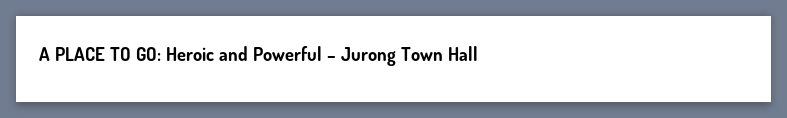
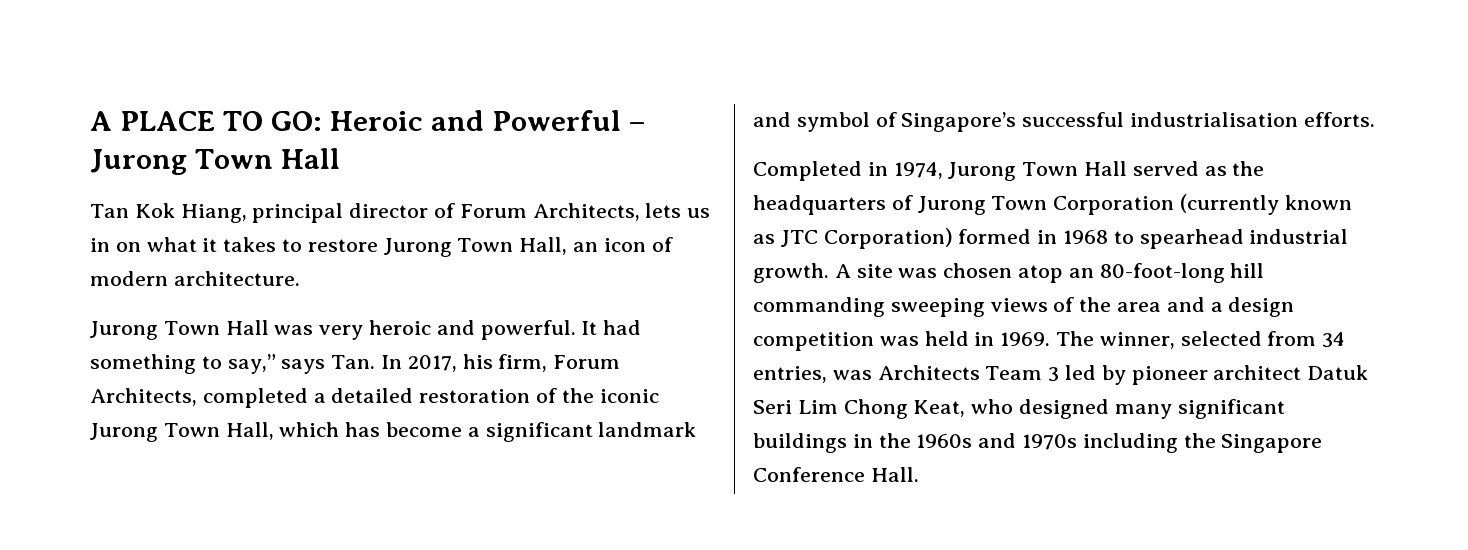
+ Tan Kok Hiang, principal director of Forum Architects, lets us in on what it takes to restore Jurong Town Hall, an icon of modern architecture.
+ Jurong Town Hall was very heroic and powerful. It had something to say,” says Tan. In 2017, his firm, Forum Architects, completed a detailed restoration of the iconic Jurong Town Hall, which has become a significant landmark and symbol of Singapore’s successful industrialisation efforts.
+ Completed in 1974, Jurong Town Hall served as the headquarters of Jurong Town Corporation (currently known as JTC Corporation) formed in 1968 to spearhead industrial growth. A site was chosen atop an 80-foot-long hill commanding sweeping views of the area and a design competition was held in 1969. The winner, selected from 34 entries, was Architects Team 3 led by pioneer architect Datuk Seri Lim Chong Keat, who designed many significant buildings in the 1960s and 1970s including the Singapore Conference Hall.

